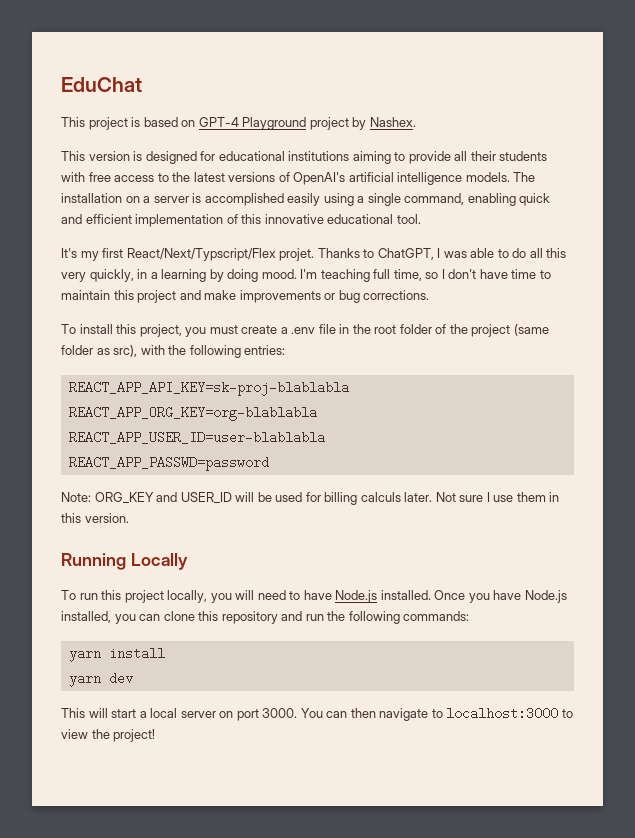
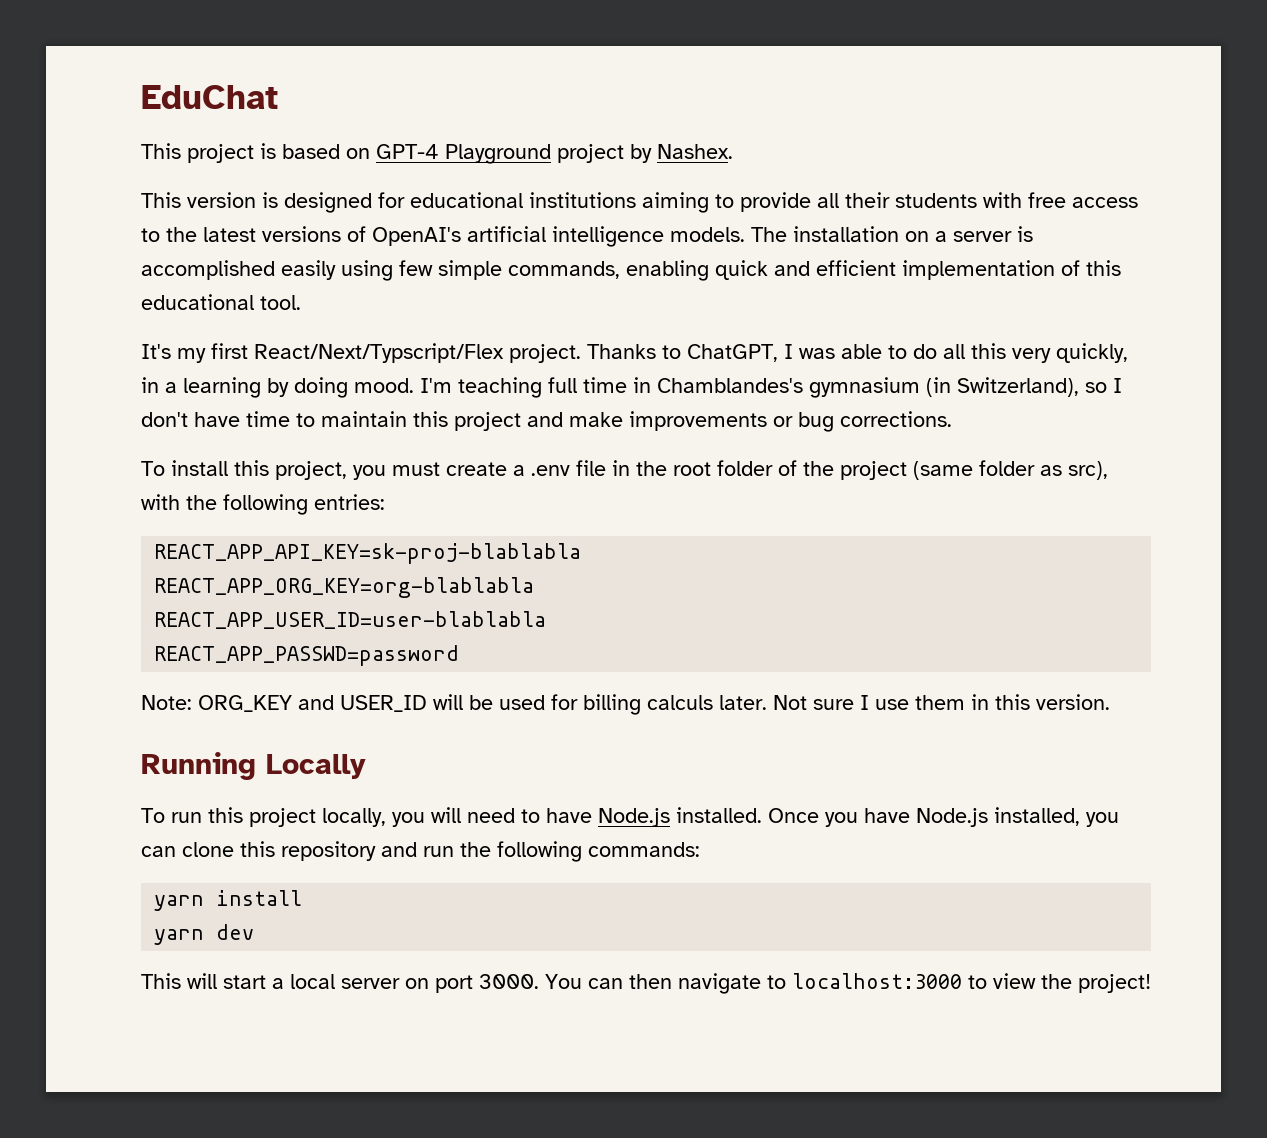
- The installation on a server is accomplished easily using a single command, enabling quick and efficient implementation of this innovative educational tool.
+ The installation on a server is accomplished easily using few simple commands, enabling quick and efficient implementation of this educational tool.
- It's my first React/Next/Typscript/Flex projet.
+ It's my first React/Next/Typscript/Flex project.
- I'm teaching full time, so I don't have time to maintain this project and make improvements or bug corrections.
+ I'm teaching full time in Chamblandes's gymnasium (in Switzerland), so I don't have time to maintain this project and make improvements or bug corrections.

